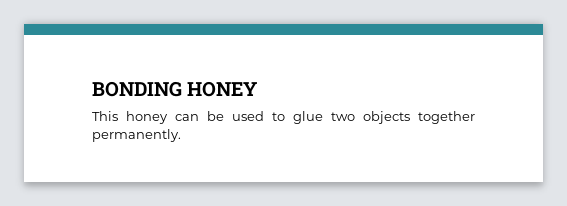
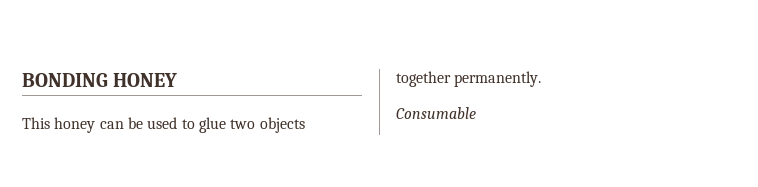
+ Consumable

